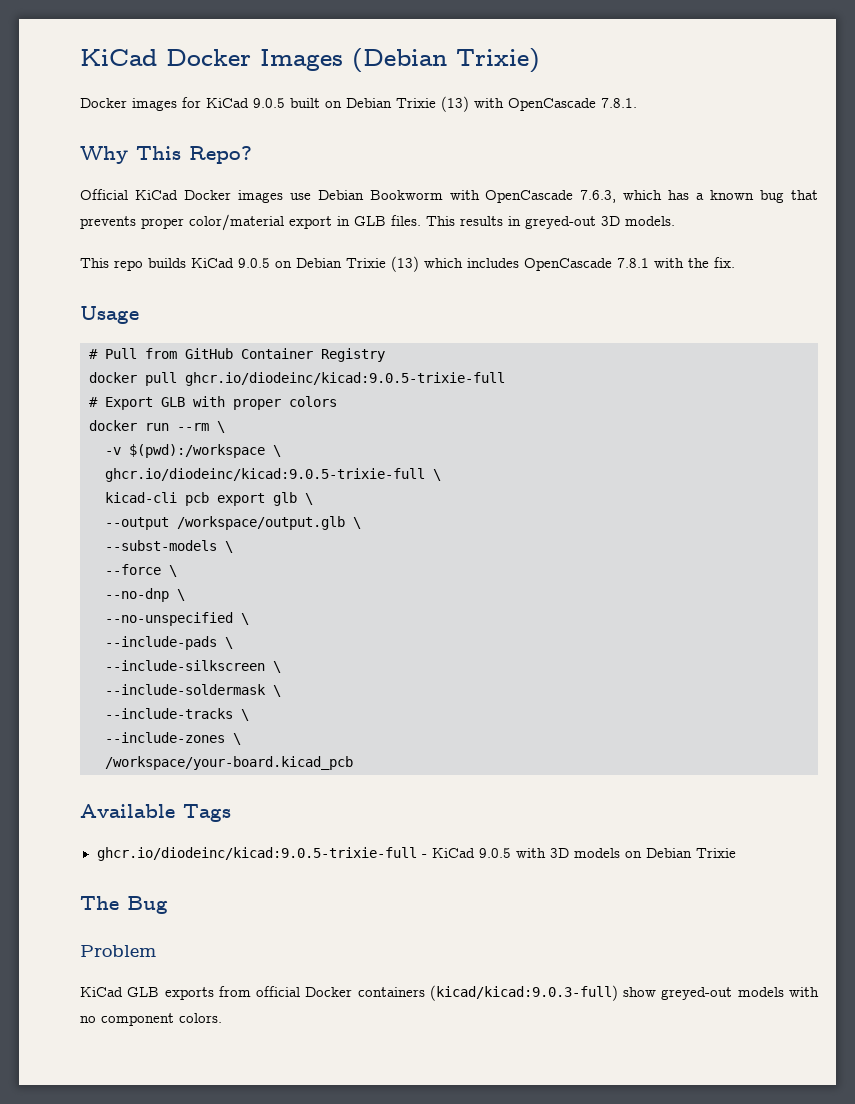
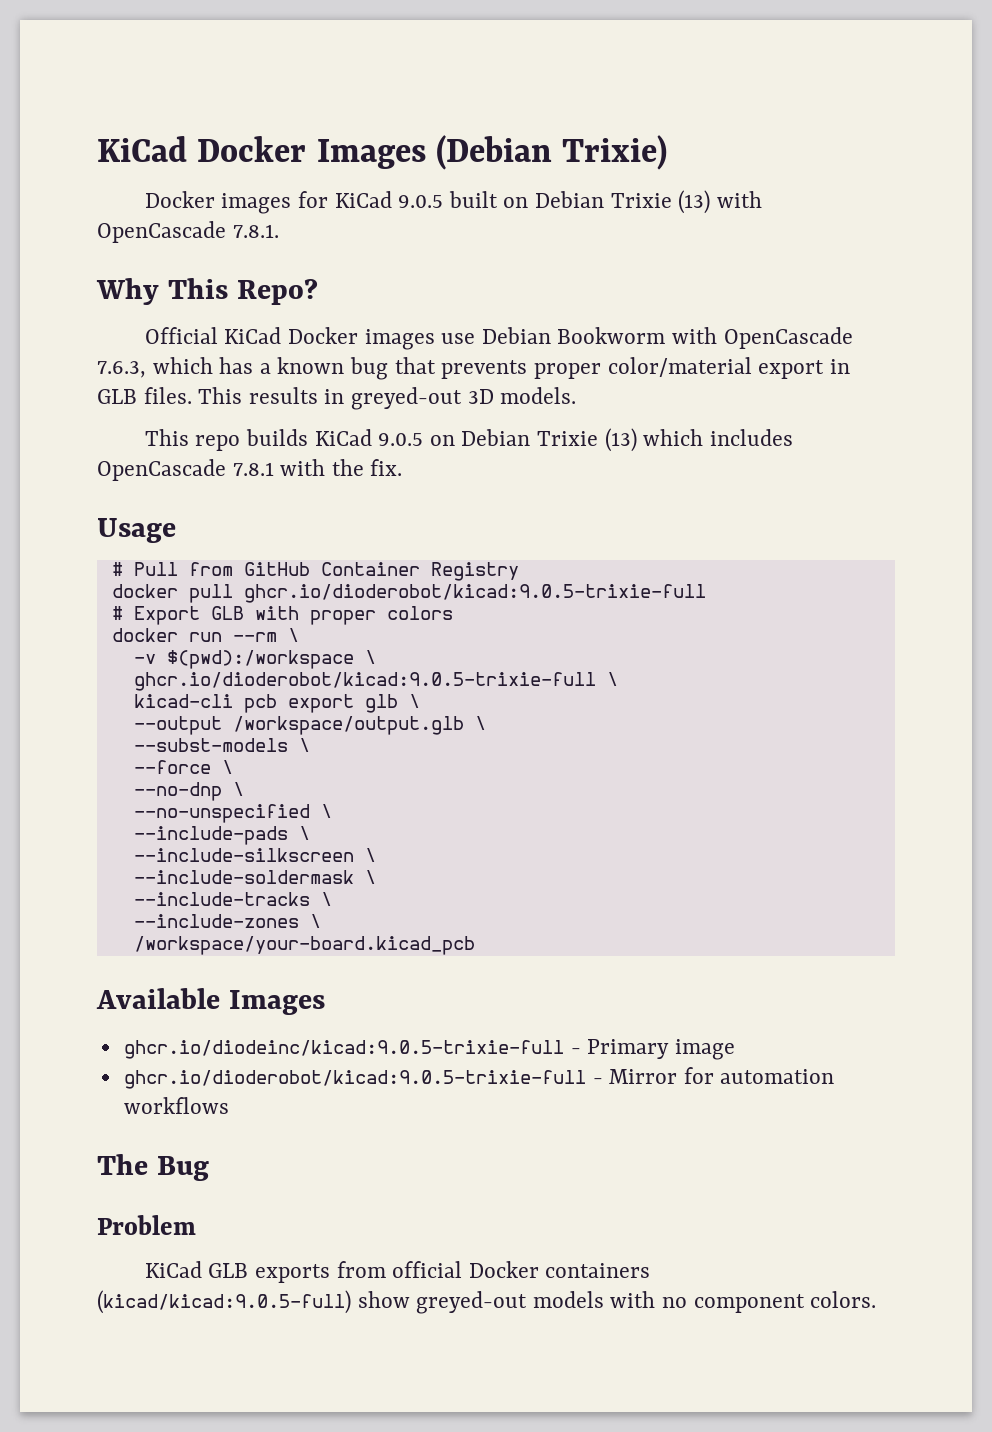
- docker pull ghcr.io/diodeinc/kicad:9.0.5-trixie-full
+ docker pull ghcr.io/dioderobot/kicad:9.0.5-trixie-full
- ghcr.io/diodeinc/kicad:9.0.5-trixie-full \
+ ghcr.io/dioderobot/kicad:9.0.5-trixie-full \
- Available Tags
+ Available Images
- ghcr.io/diodeinc/kicad:9.0.5-trixie-full - KiCad 9.0.5 with 3D models on Debian Trixie
+ ghcr.io/diodeinc/kicad:9.0.5-trixie-full - Primary image
+ ghcr.io/dioderobot/kicad:9.0.5-trixie-full - Mirror for automation workflows
- KiCad GLB exports from official Docker containers (kicad/kicad:9.0.3-full) show greyed-out models with no component colors.
+ KiCad GLB exports from official Docker containers (kicad/kicad:9.0.5-full) show greyed-out models with no component colors.

